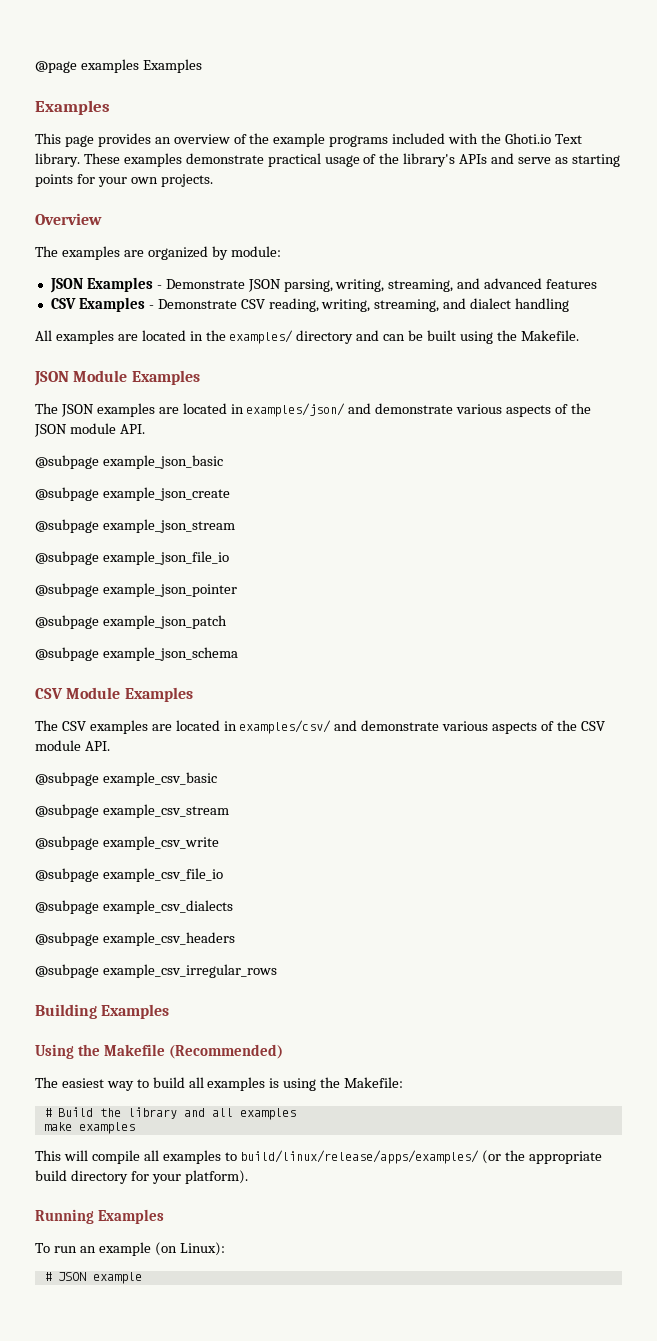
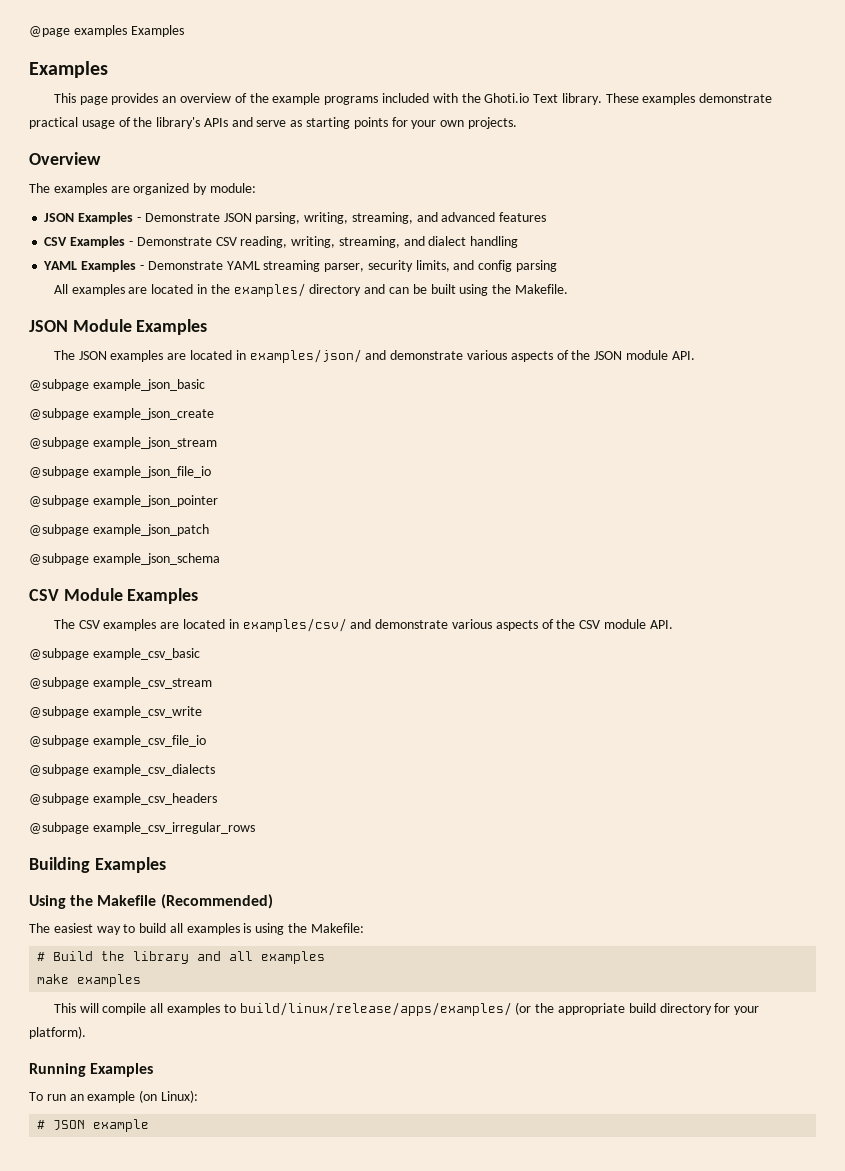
+ YAML Examples - Demonstrate YAML streaming parser, security limits, and config parsing

